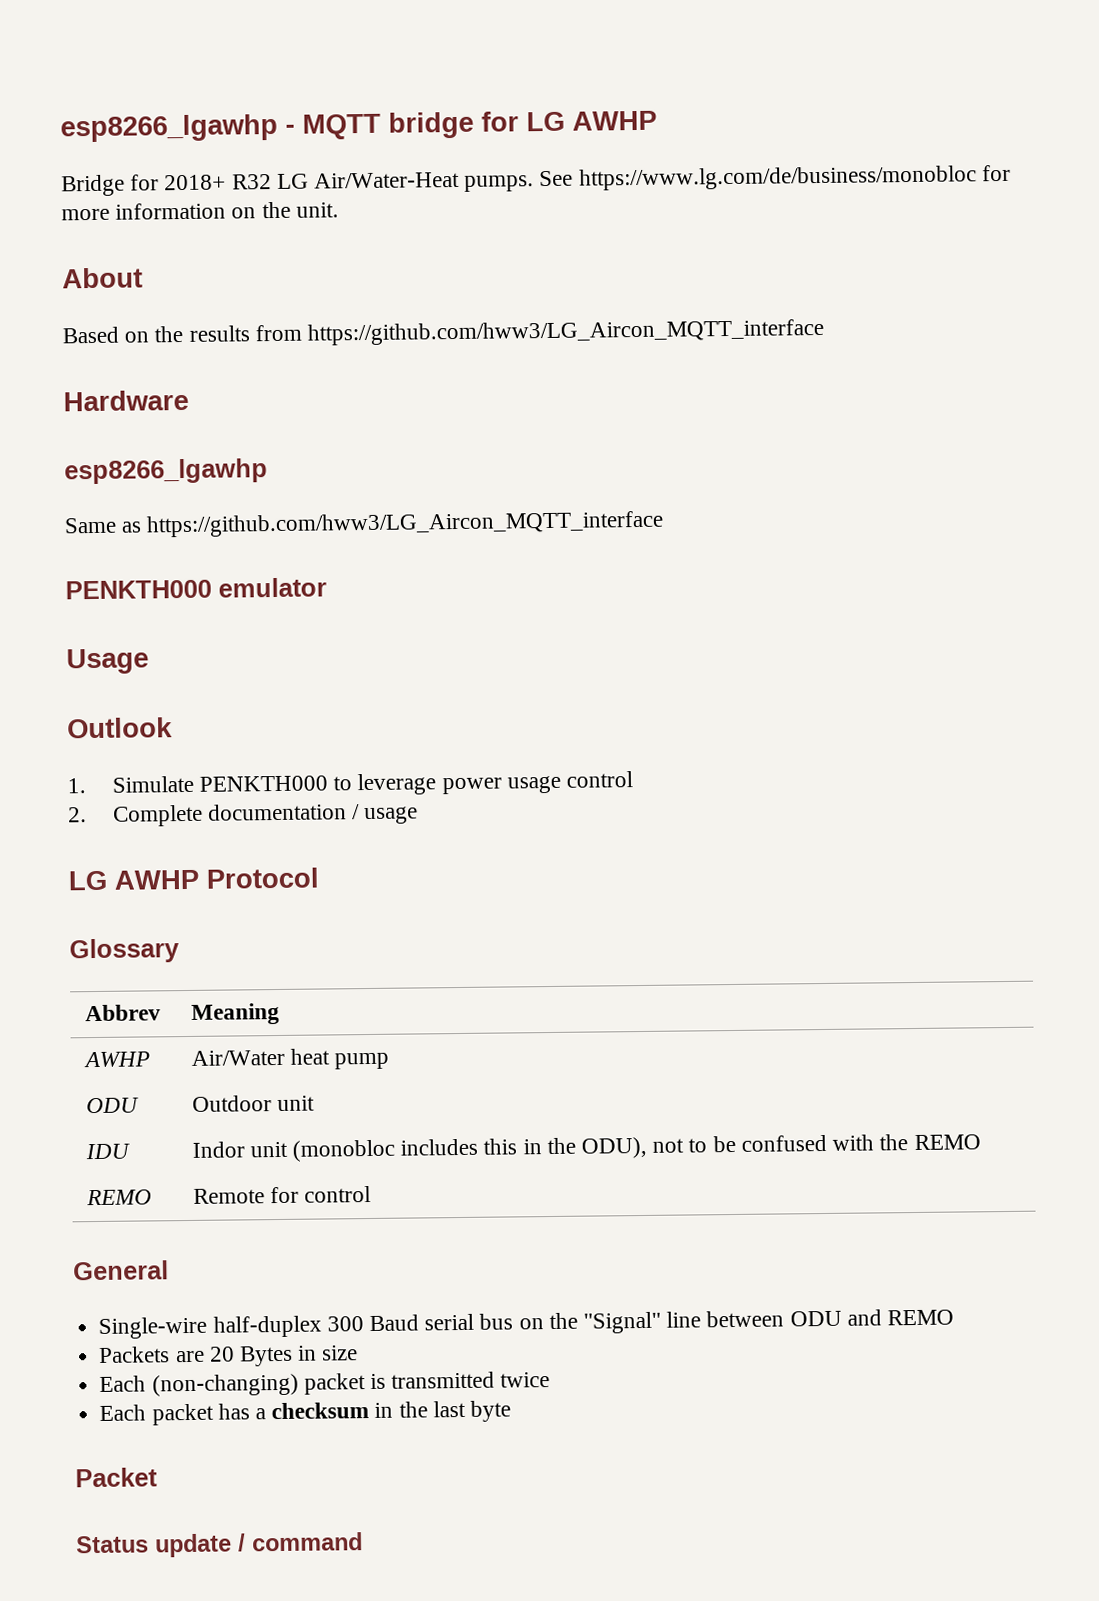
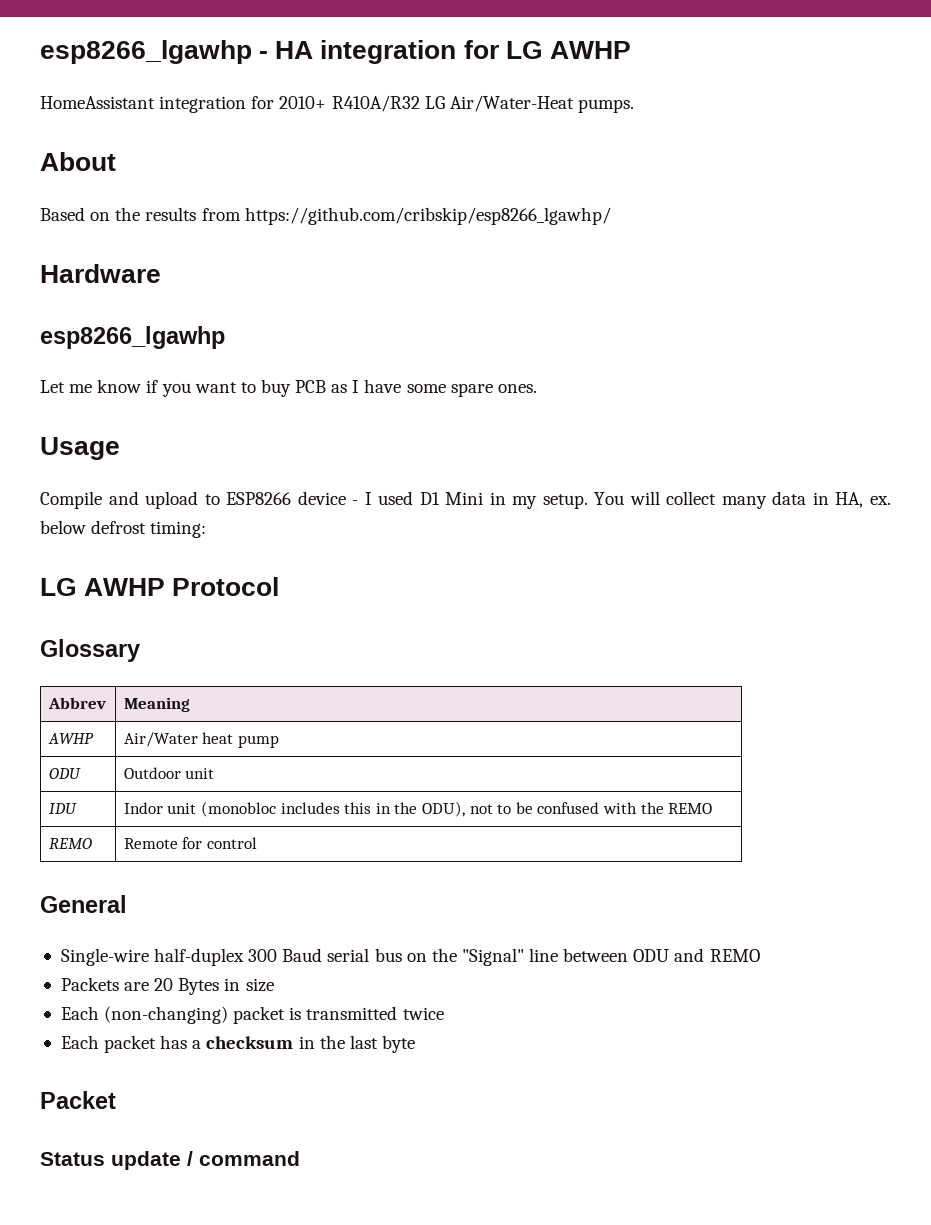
- esp8266_lgawhp - MQTT bridge for LG AWHP
+ esp8266_lgawhp - HA integration for LG AWHP
- Bridge for 2018+ R32 LG Air/Water-Heat pumps. See https://www.lg.com/de/business/monobloc for more information on the unit.
+ HomeAssistant integration for 2010+ R410A/R32 LG Air/Water-Heat pumps.
- Based on the results from https://github.com/hww3/LG_Aircon_MQTT_interface
+ Based on the results from https://github.com/cribskip/esp8266_lgawhp/
- Same as https://github.com/hww3/LG_Aircon_MQTT_interface
- PENKTH000 emulator
+ Let me know if you want to buy PCB as I have some spare ones.
  Usage
- Outlook
- 1. Simulate PENKTH000 to leverage power usage control
- 2. Complete documentation / usage
+ Compile and upload to ESP8266 device - I used D1 Mini in my setup. You will collect many data in HA, ex. below defrost timing:

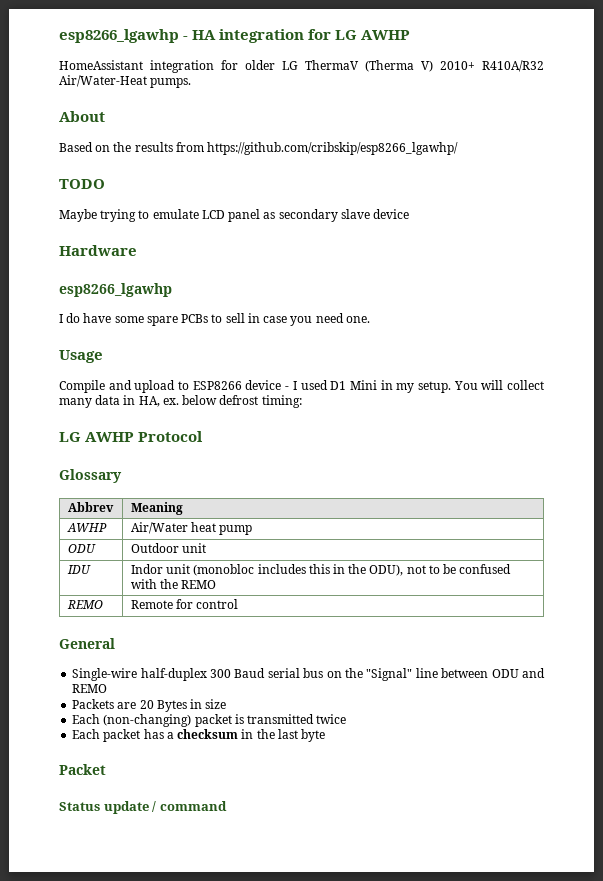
- HomeAssistant integration for 2010+ R410A/R32 LG Air/Water-Heat pumps.
+ HomeAssistant integration for older LG ThermaV (Therma V) 2010+ R410A/R32 Air/Water-Heat pumps.
+ TODO
+ Maybe trying to emulate LCD panel as secondary slave device
  Hardware
  esp8266_lgawhp
- Let me know if you want to buy PCB as I have some spare ones.
+ I do have some spare PCBs to sell in case you need one.

